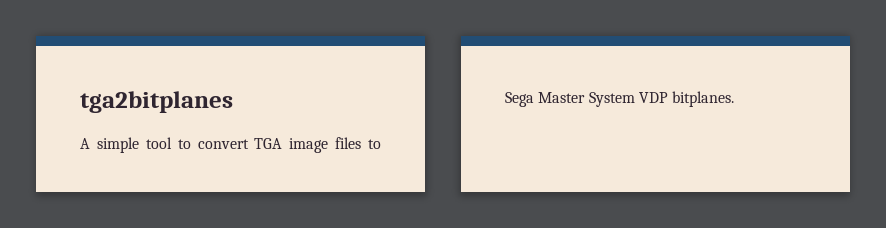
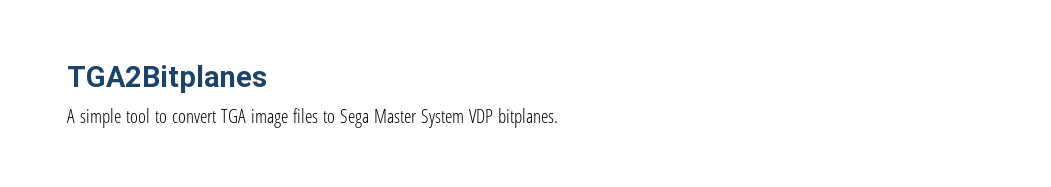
- tga2bitplanes
+ TGA2Bitplanes

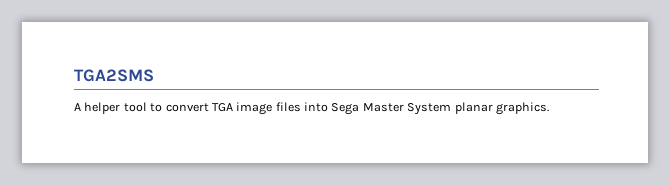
- TGA2Bitplanes
+ TGA2SMS
- A simple tool to convert TGA image files to Sega Master System VDP bitplanes.
+ A helper tool to convert TGA image files into Sega Master System planar graphics.

